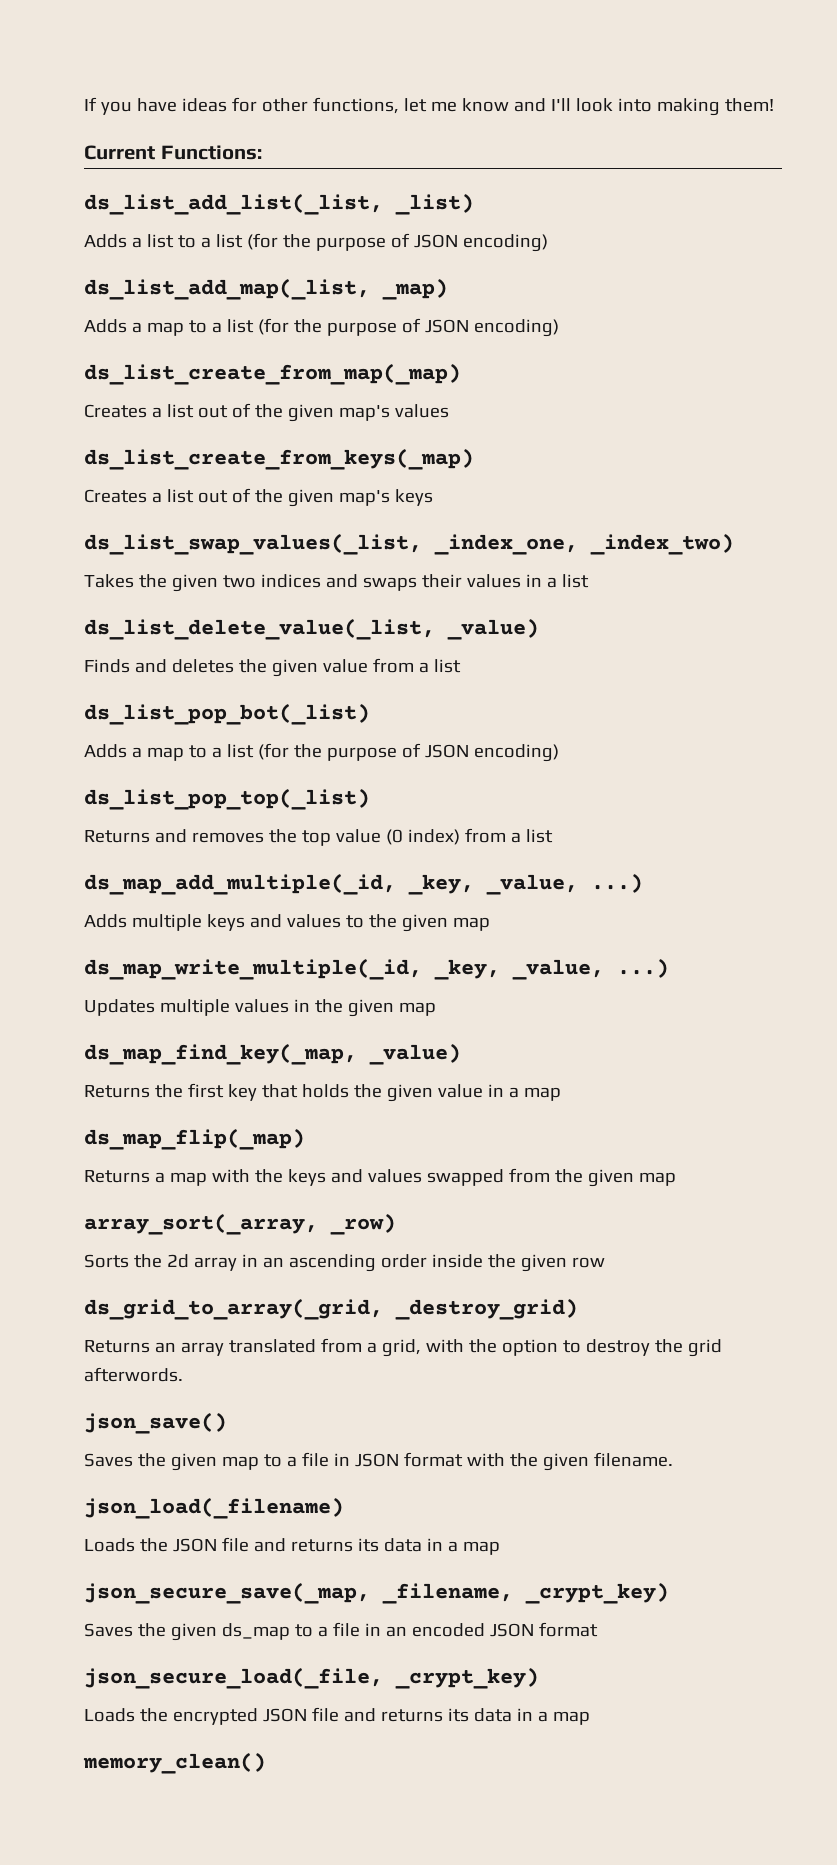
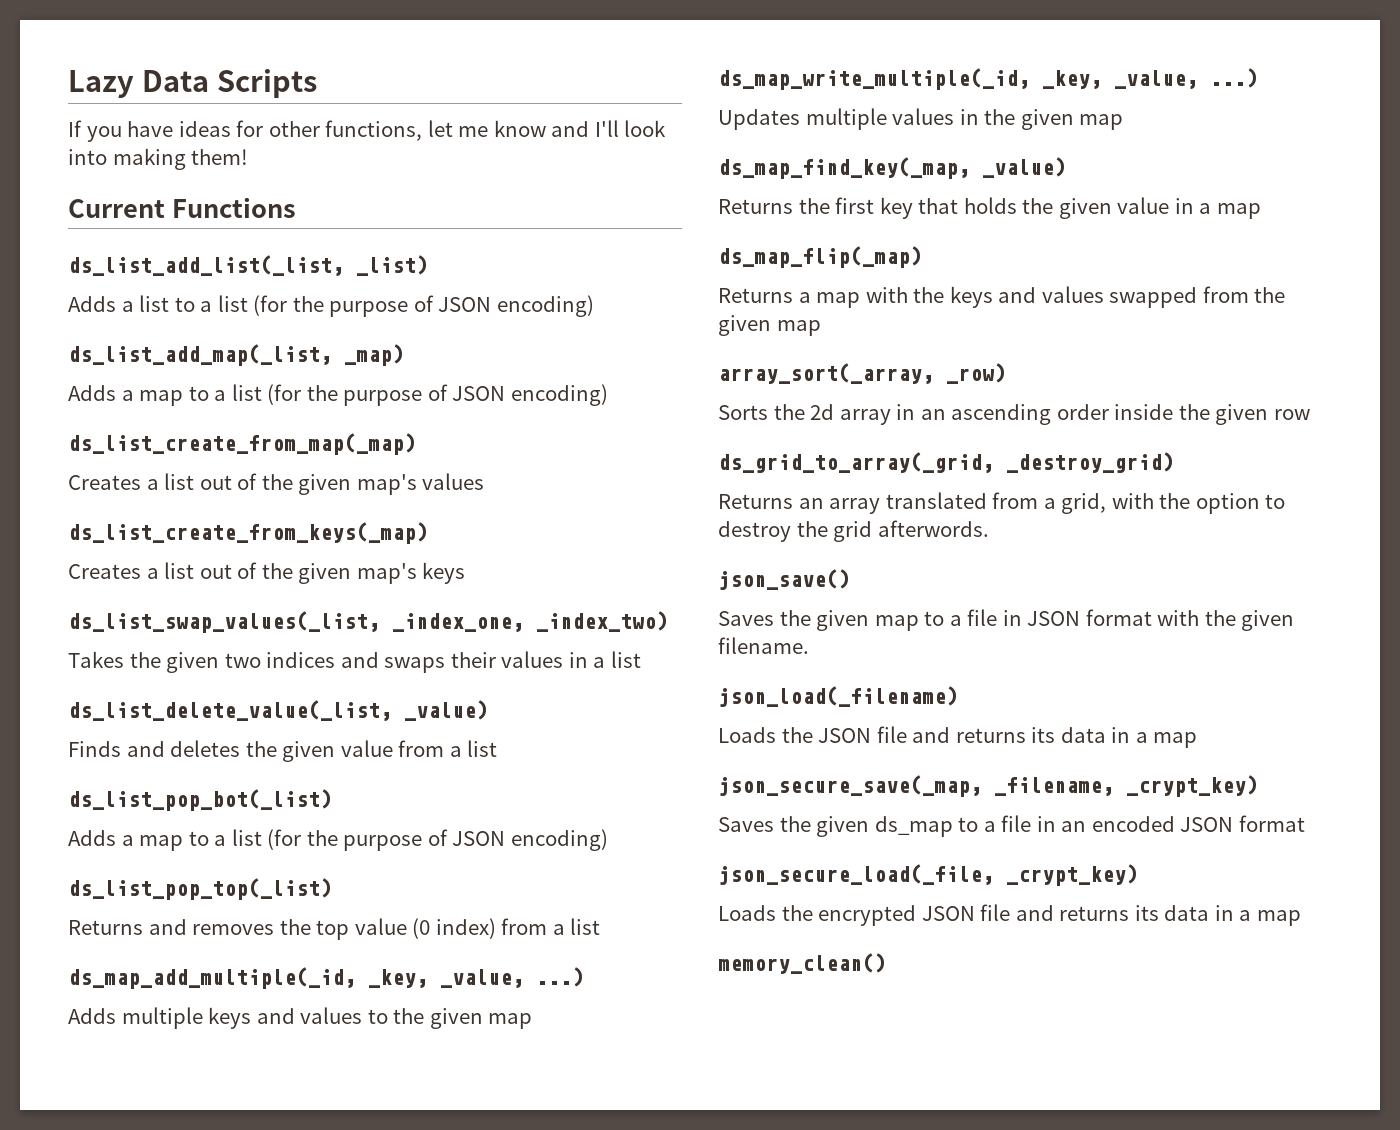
+ Lazy Data Scripts
- Current Functions:
+ Current Functions

